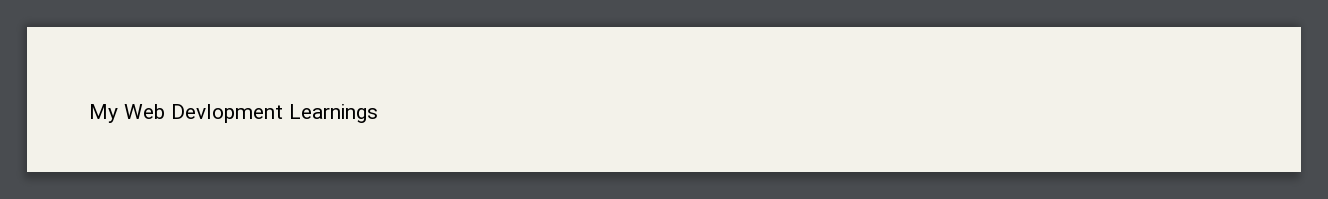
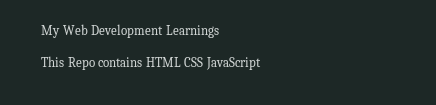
- My Web Devlopment Learnings
+ My Web Development Learnings
+ This Repo contains HTML CSS JavaScript

